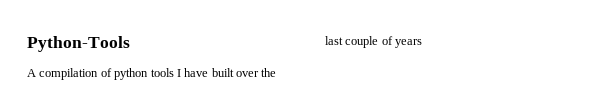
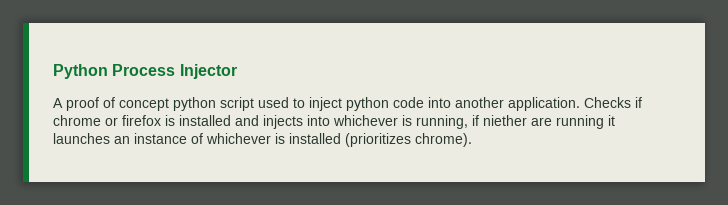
- Python-Tools
- A compilation of python tools I have built over the last couple of years
+ Python Process Injector
+ A proof of concept python script used to inject python code into another application. Checks if chrome or firefox is installed and injects into whichever is running, if niether are running it launches an instance of whichever is installed (prioritizes chrome).

